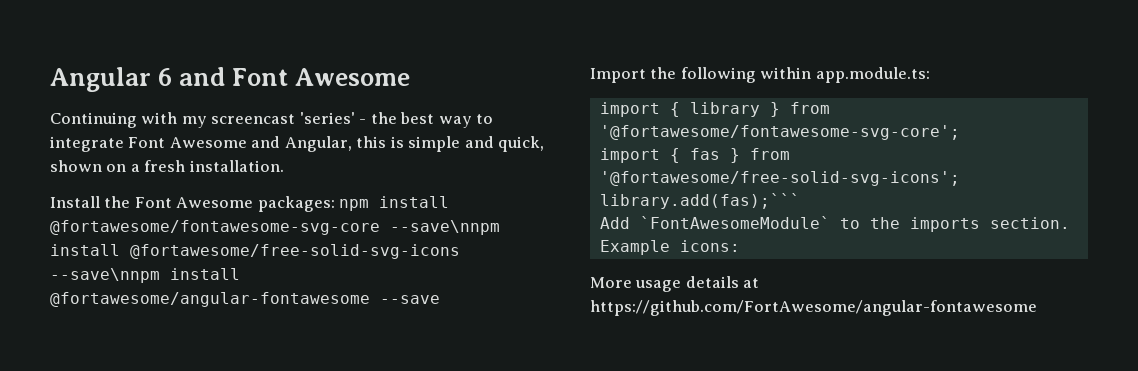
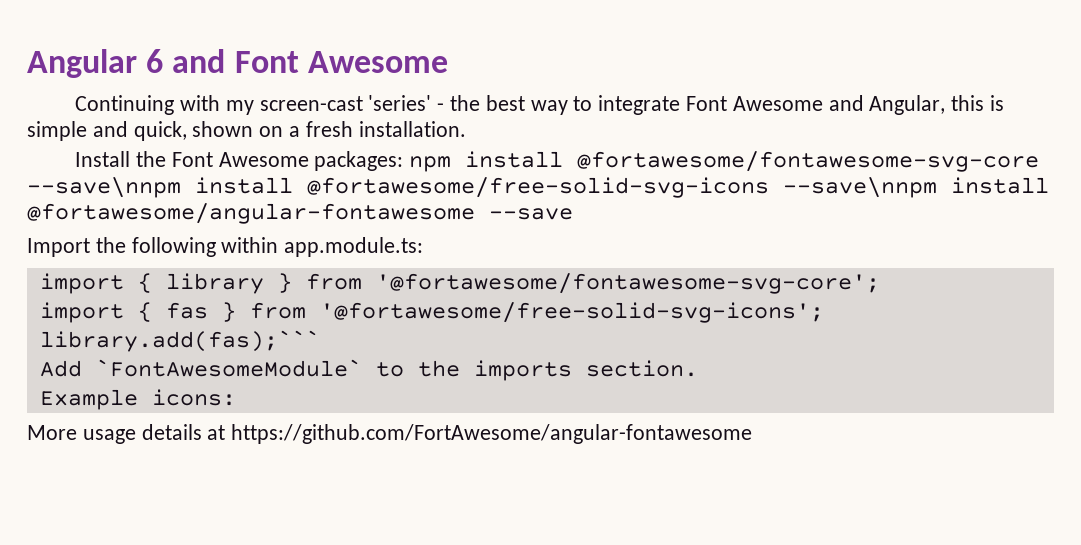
- Continuing with my screencast 'series' - the best way to integrate Font Awesome and Angular, this is simple and quick, shown on a fresh installation.
+ Continuing with my screen-cast 'series' - the best way to integrate Font Awesome and Angular, this is simple and quick, shown on a fresh installation.

